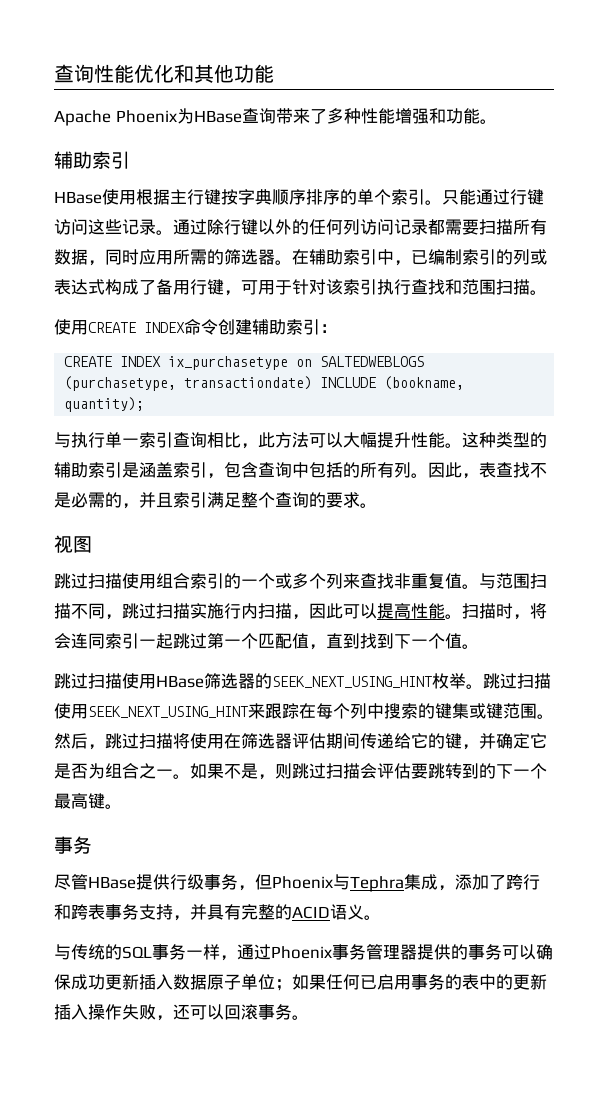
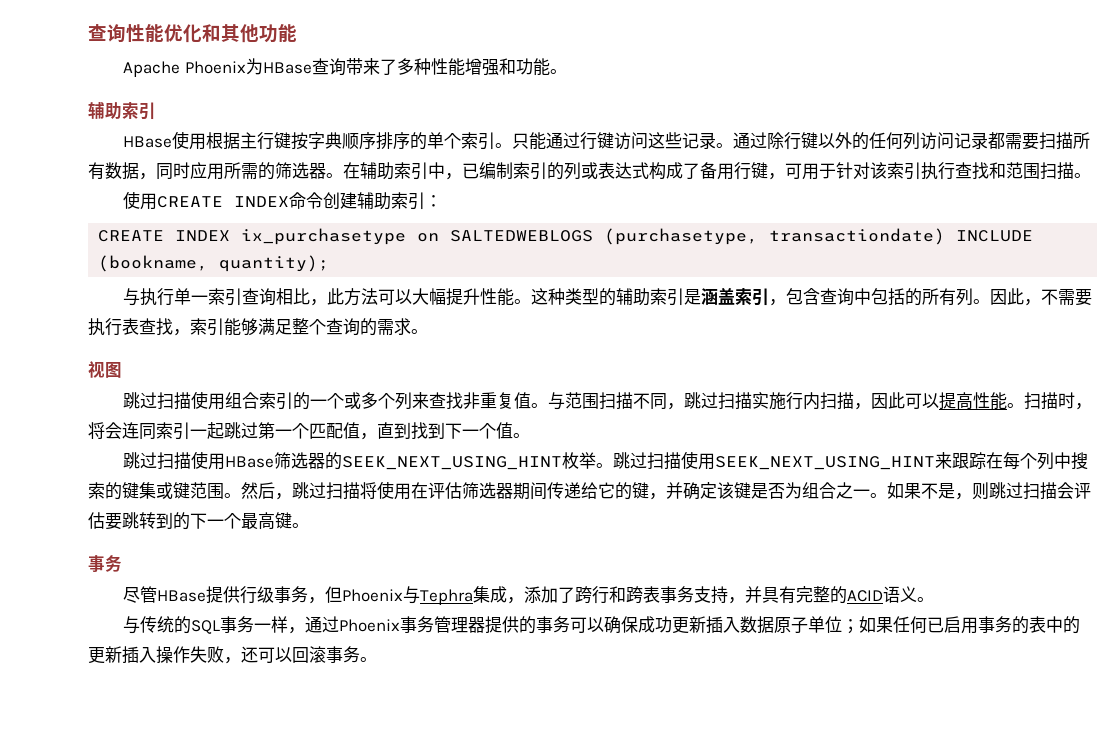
- 因此，表查找不是必需的，并且索引满足整个查询的要求。
+ 因此，不需要执行表查找，索引能够满足整个查询的需求。
- 然后，跳过扫描将使用在筛选器评估期间传递给它的键，并确定它是否为组合之一。
+ 然后，跳过扫描将使用在评估筛选器期间传递给它的键，并确定该键是否为组合之一。

